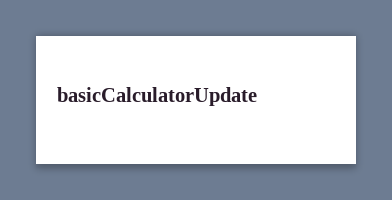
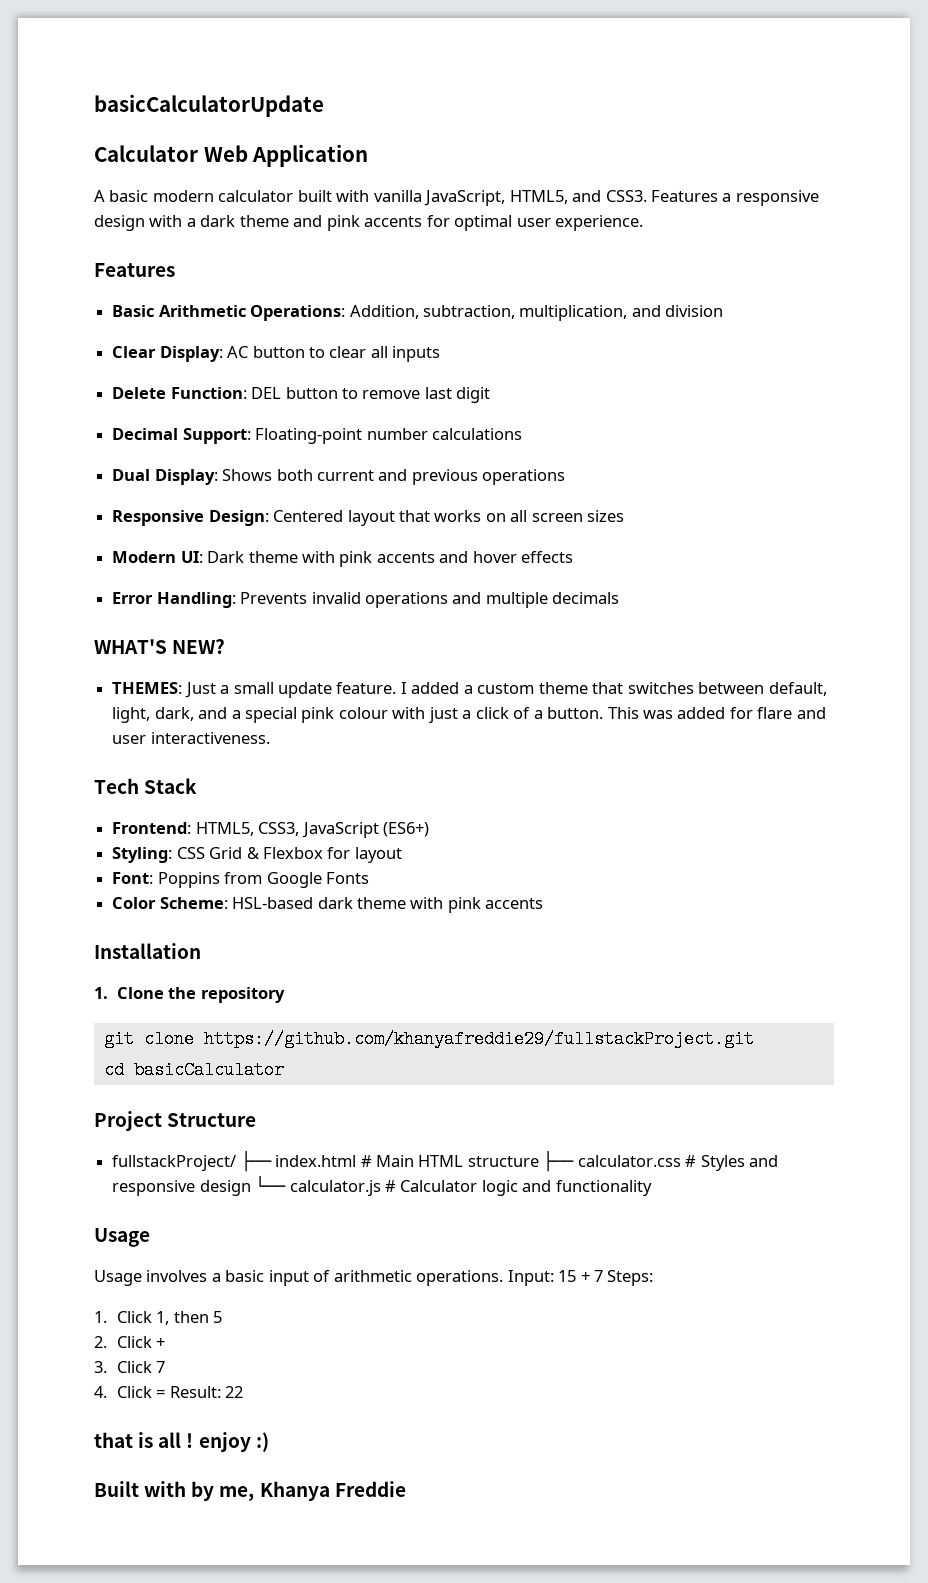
+ Calculator Web Application
+ A basic modern calculator built with vanilla JavaScript, HTML5, and CSS3. Features a responsive design with a dark theme and pink accents for optimal user experience.
+ Features
+ Basic Arithmetic Operations: Addition, subtraction, multiplication, and division
+ Clear Display: AC button to clear all inputs
+ Delete Function: DEL button to remove last digit
+ Decimal Support: Floating-point number calculations
+ Dual Display: Shows both current and previous operations
+ Responsive Design: Centered layout that works on all screen sizes
+ Modern UI: Dark theme with pink accents and hover effects
+ Error Handling: Prevents invalid operations and multiple decimals
+ WHAT'S NEW?
+ THEMES: Just a small update feature. I added a custom theme that switches between default, light, dark, and a special pink colour with just a click of a button. This was added for flare and user interactiveness.
+ Tech Stack
+ Frontend: HTML5, CSS3, JavaScript (ES6+)
+ Styling: CSS Grid & Flexbox for layout
+ Font: Poppins from Google Fonts
+ Color Scheme: HSL-based dark theme with pink accents
+ Installation
+ 1. Clone the repository
+ git clone https://github.com/khanyafreddie29/fullstackProject.git
+ cd basicCalculator
+ Project Structure
+ fullstackProject/ ├── index.html # Main HTML structure ├── calculator.css # Styles and responsive design └── calculator.js # Calculator logic and functionality
+ Usage
+ Usage involves a basic input of arithmetic operations. Input: 15 + 7 Steps:
+ 1. Click 1, then 5
+ 2. Click +
+ 3. Click 7
+ 4. Click = Result: 22
+ that is all ! enjoy :)
+ Built with by me, Khanya Freddie

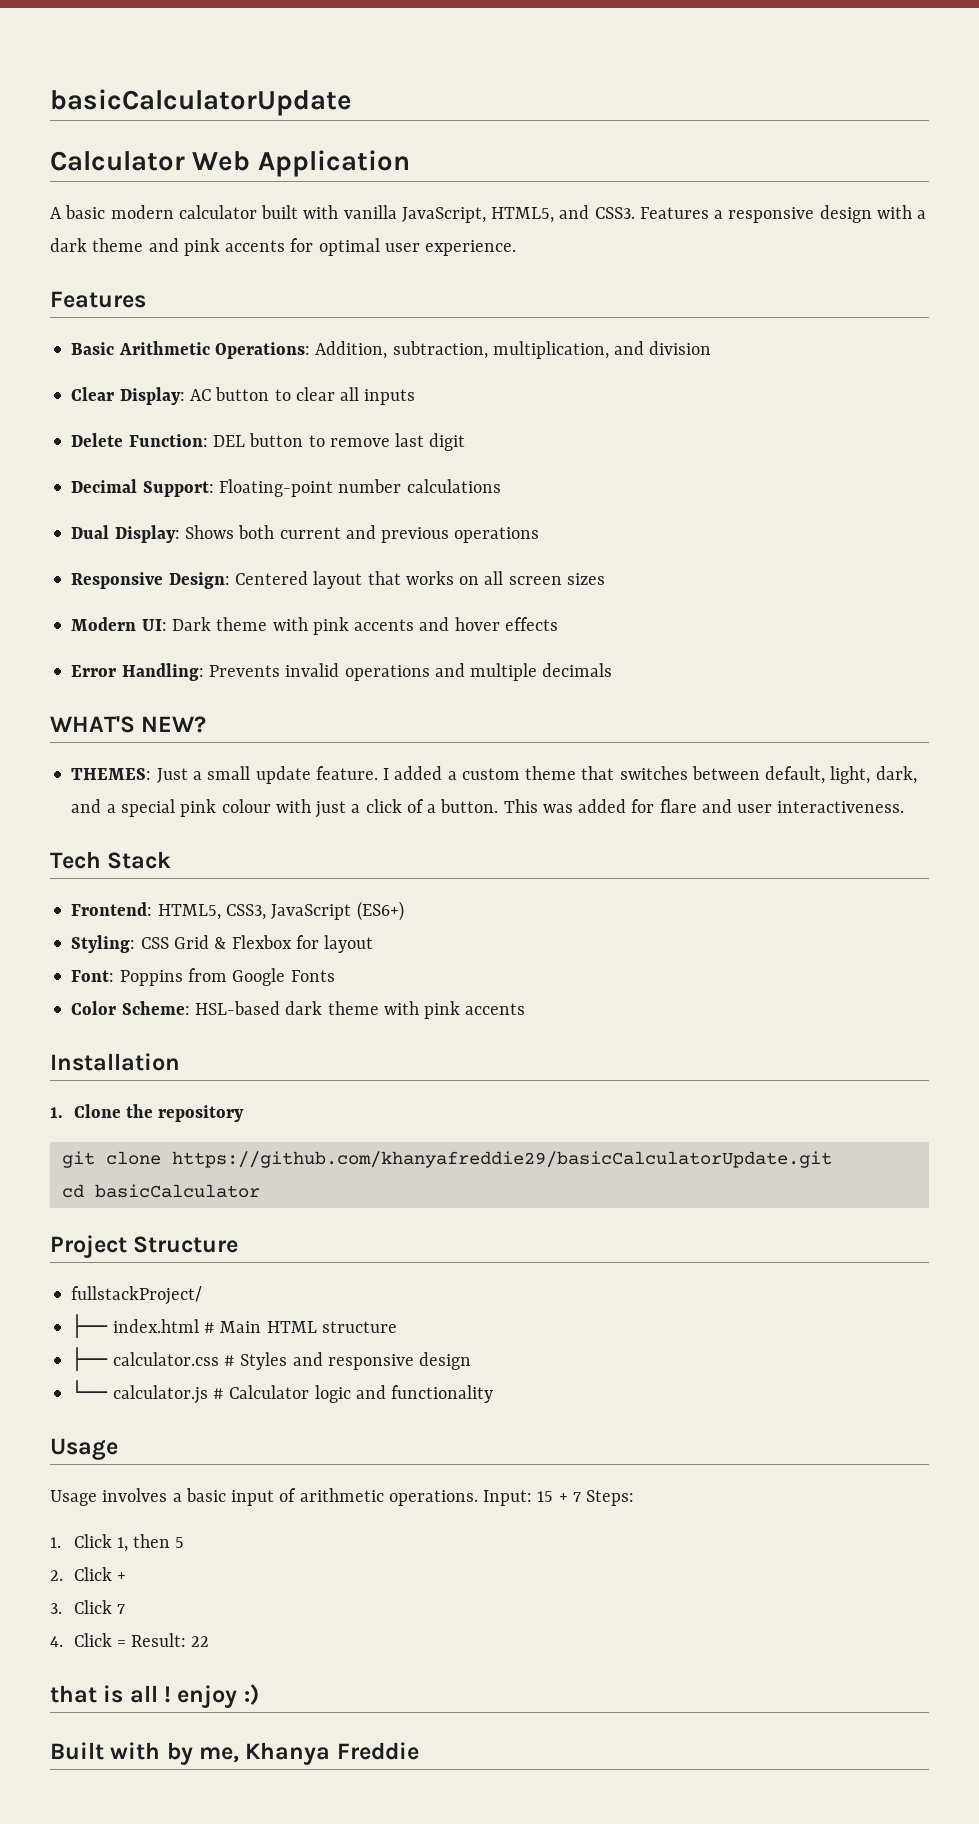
- git clone https://github.com/khanyafreddie29/fullstackProject.git
+ git clone https://github.com/khanyafreddie29/basicCalculatorUpdate.git
- fullstackProject/ ├── index.html # Main HTML structure ├── calculator.css # Styles and responsive design └── calculator.js # Calculator logic and functionality
+ fullstackProject/
+ ├── index.html # Main HTML structure
+ ├── calculator.css # Styles and responsive design
+ └── calculator.js # Calculator logic and functionality

